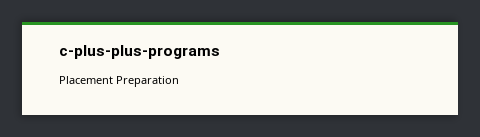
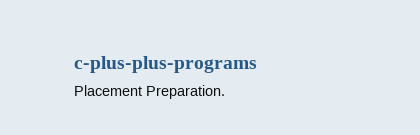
- Placement Preparation
+ Placement Preparation.

